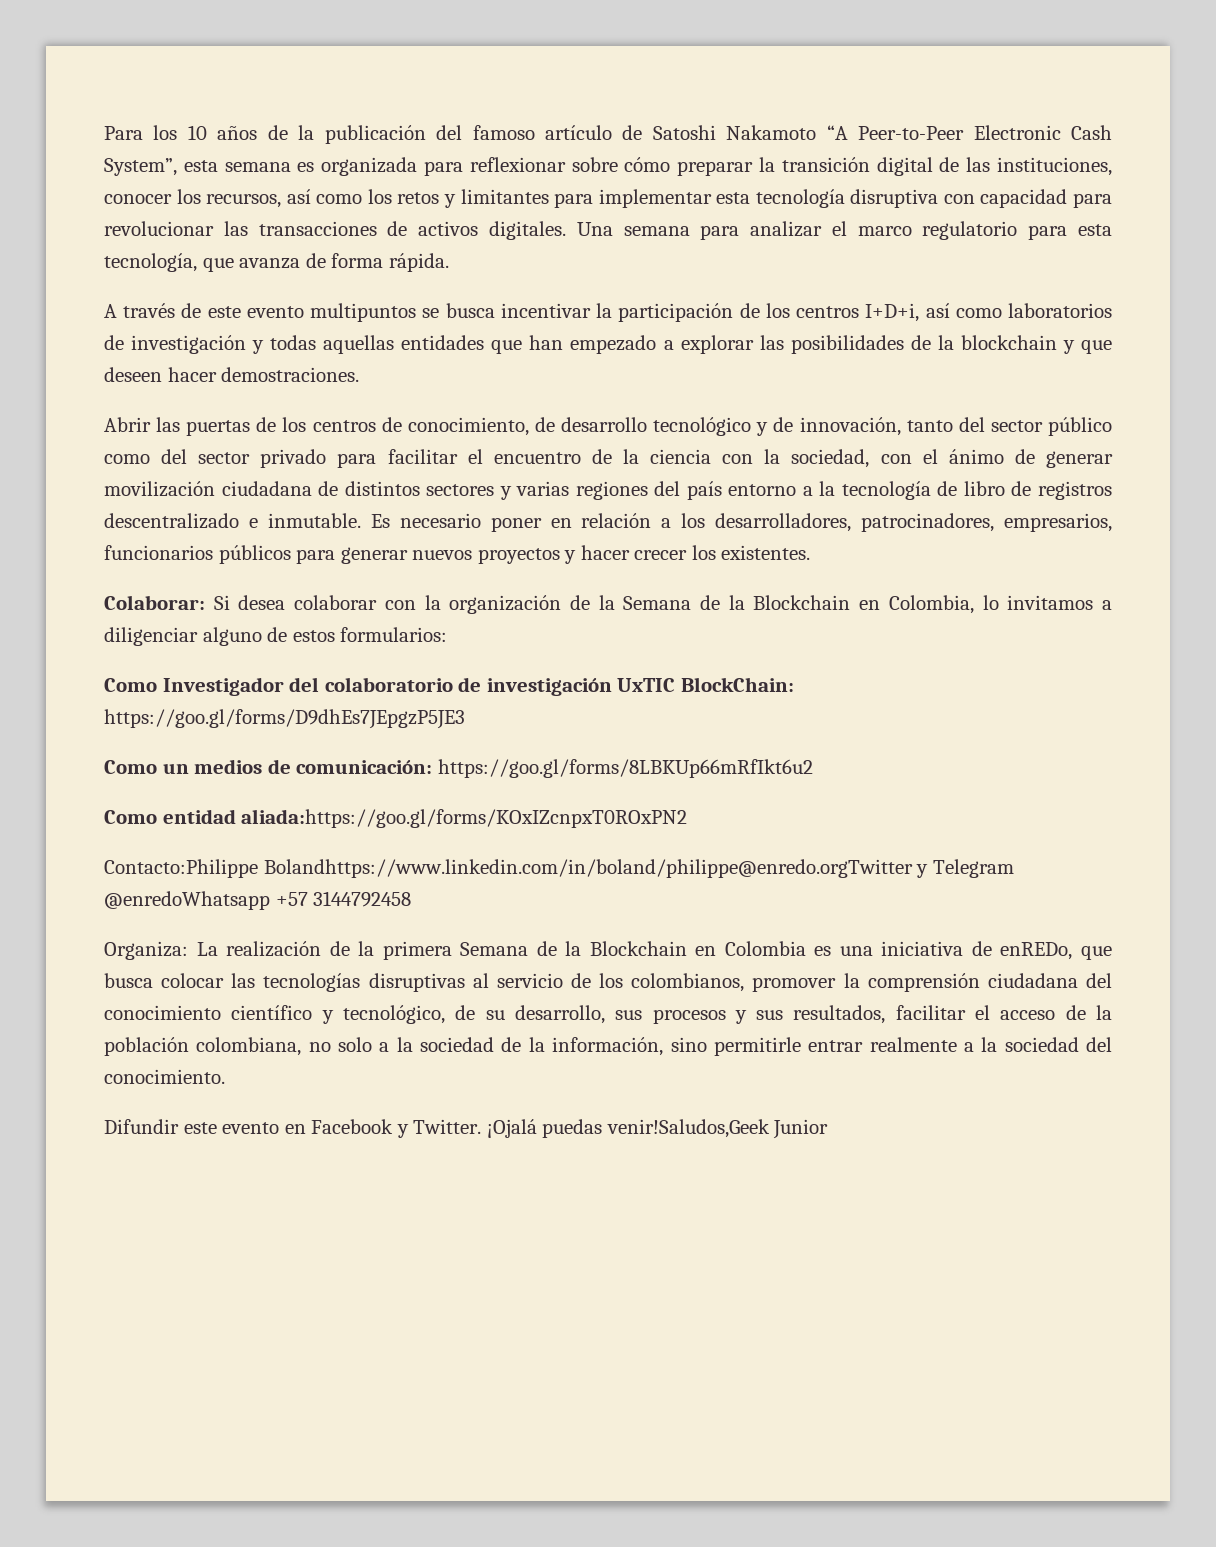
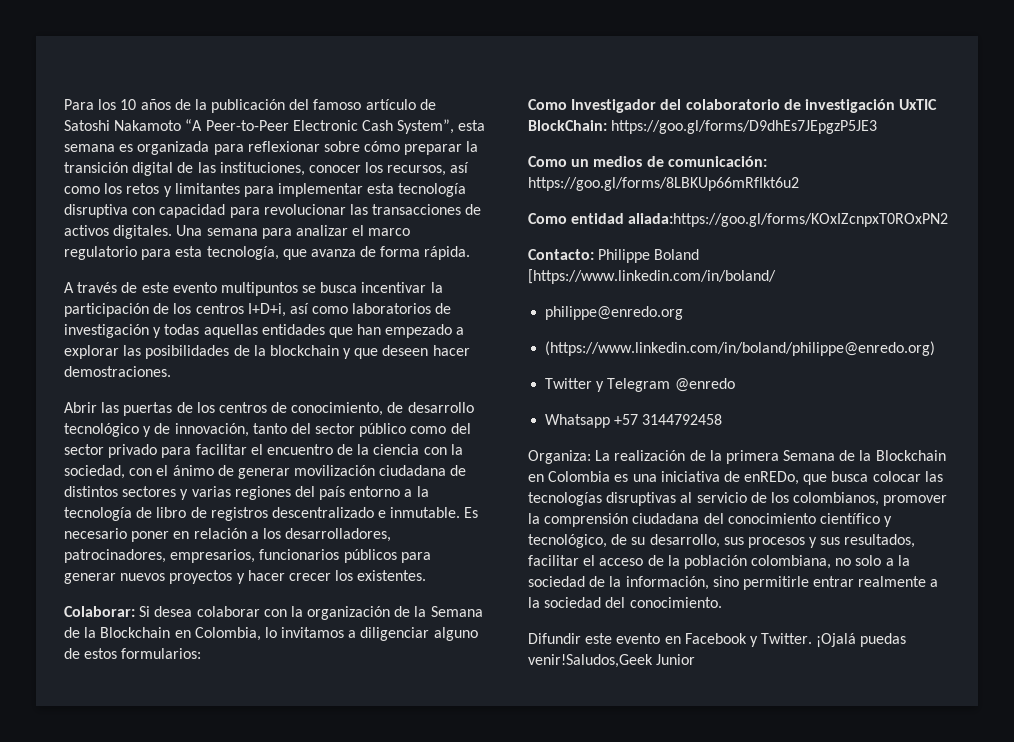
- Contacto:Philippe Bolandhttps://www.linkedin.com/in/boland/philippe@enredo.orgTwitter y Telegram @enredoWhatsapp +57 3144792458
+ Contacto: Philippe Boland [https://www.linkedin.com/in/boland/
+ philippe@enredo.org
+ (https://www.linkedin.com/in/boland/philippe@enredo.org)
+ Twitter y Telegram @enredo
+ Whatsapp +57 3144792458

